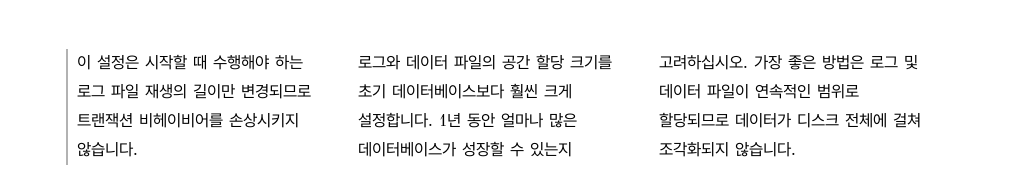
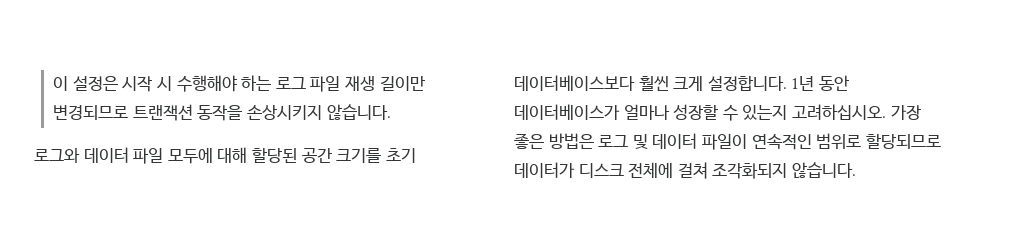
- 이 설정은 시작할 때 수행해야 하는 로그 파일 재생의 길이만 변경되므로 트랜잭션 비헤이비어를 손상시키지 않습니다.
+ 이 설정은 시작 시 수행해야 하는 로그 파일 재생 길이만 변경되므로 트랜잭션 동작을 손상시키지 않습니다.
- 로그와 데이터 파일의 공간 할당 크기를 초기 데이터베이스보다 훨씬 크게 설정합니다.
+ 로그와 데이터 파일 모두에 대해 할당된 공간 크기를 초기 데이터베이스보다 훨씬 크게 설정합니다.
- 1년 동안 얼마나 많은 데이터베이스가 성장할 수 있는지 고려하십시오.
+ 1년 동안 데이터베이스가 얼마나 성장할 수 있는지 고려하십시오.

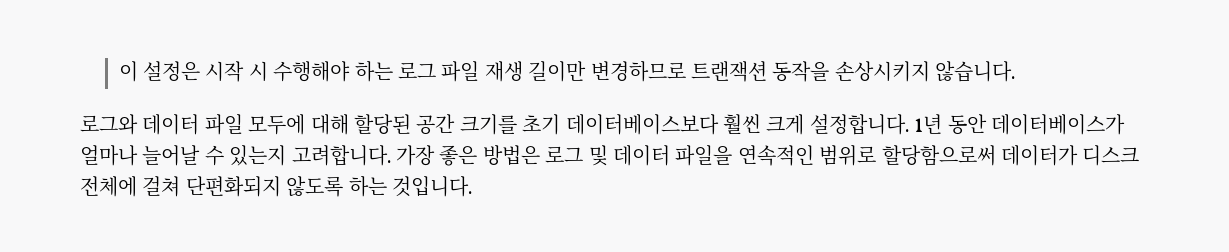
- 이 설정은 시작 시 수행해야 하는 로그 파일 재생 길이만 변경되므로 트랜잭션 동작을 손상시키지 않습니다.
+ 이 설정은 시작 시 수행해야 하는 로그 파일 재생 길이만 변경하므로 트랜잭션 동작을 손상시키지 않습니다.
- 1년 동안 데이터베이스가 얼마나 성장할 수 있는지 고려하십시오.
+ 1년 동안 데이터베이스가 얼마나 늘어날 수 있는지 고려합니다.
- 가장 좋은 방법은 로그 및 데이터 파일이 연속적인 범위로 할당되므로 데이터가 디스크 전체에 걸쳐 조각화되지 않습니다.
+ 가장 좋은 방법은 로그 및 데이터 파일을 연속적인 범위로 할당함으로써 데이터가 디스크 전체에 걸쳐 단편화되지 않도록 하는 것입니다.

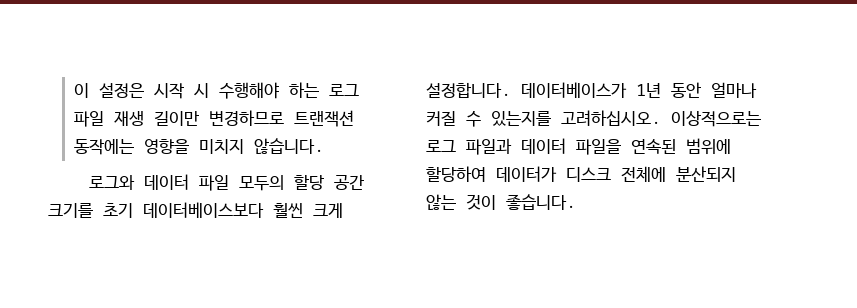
- 이 설정은 시작 시 수행해야 하는 로그 파일 재생 길이만 변경하므로 트랜잭션 동작을 손상시키지 않습니다.
+ 이 설정은 시작 시 수행해야 하는 로그 파일 재생 길이만 변경하므로 트랜잭션 동작에는 영향을 미치지 않습니다.
- 로그와 데이터 파일 모두에 대해 할당된 공간 크기를 초기 데이터베이스보다 훨씬 크게 설정합니다.
+ 로그와 데이터 파일 모두의 할당 공간 크기를 초기 데이터베이스보다 훨씬 크게 설정합니다.
- 1년 동안 데이터베이스가 얼마나 늘어날 수 있는지 고려합니다. 가장 좋은 방법은 로그 및 데이터 파일을 연속적인 범위로 할당함으로써 데이터가 디스크 전체에 걸쳐 단편화되지 않도록 하는 것입니다.
+ 데이터베이스가 1년 동안 얼마나 커질 수 있는지를 고려하십시오. 이상적으로는 로그 파일과 데이터 파일을 연속된 범위에 할당하여 데이터가 디스크 전체에 분산되지 않는 것이 좋습니다.

